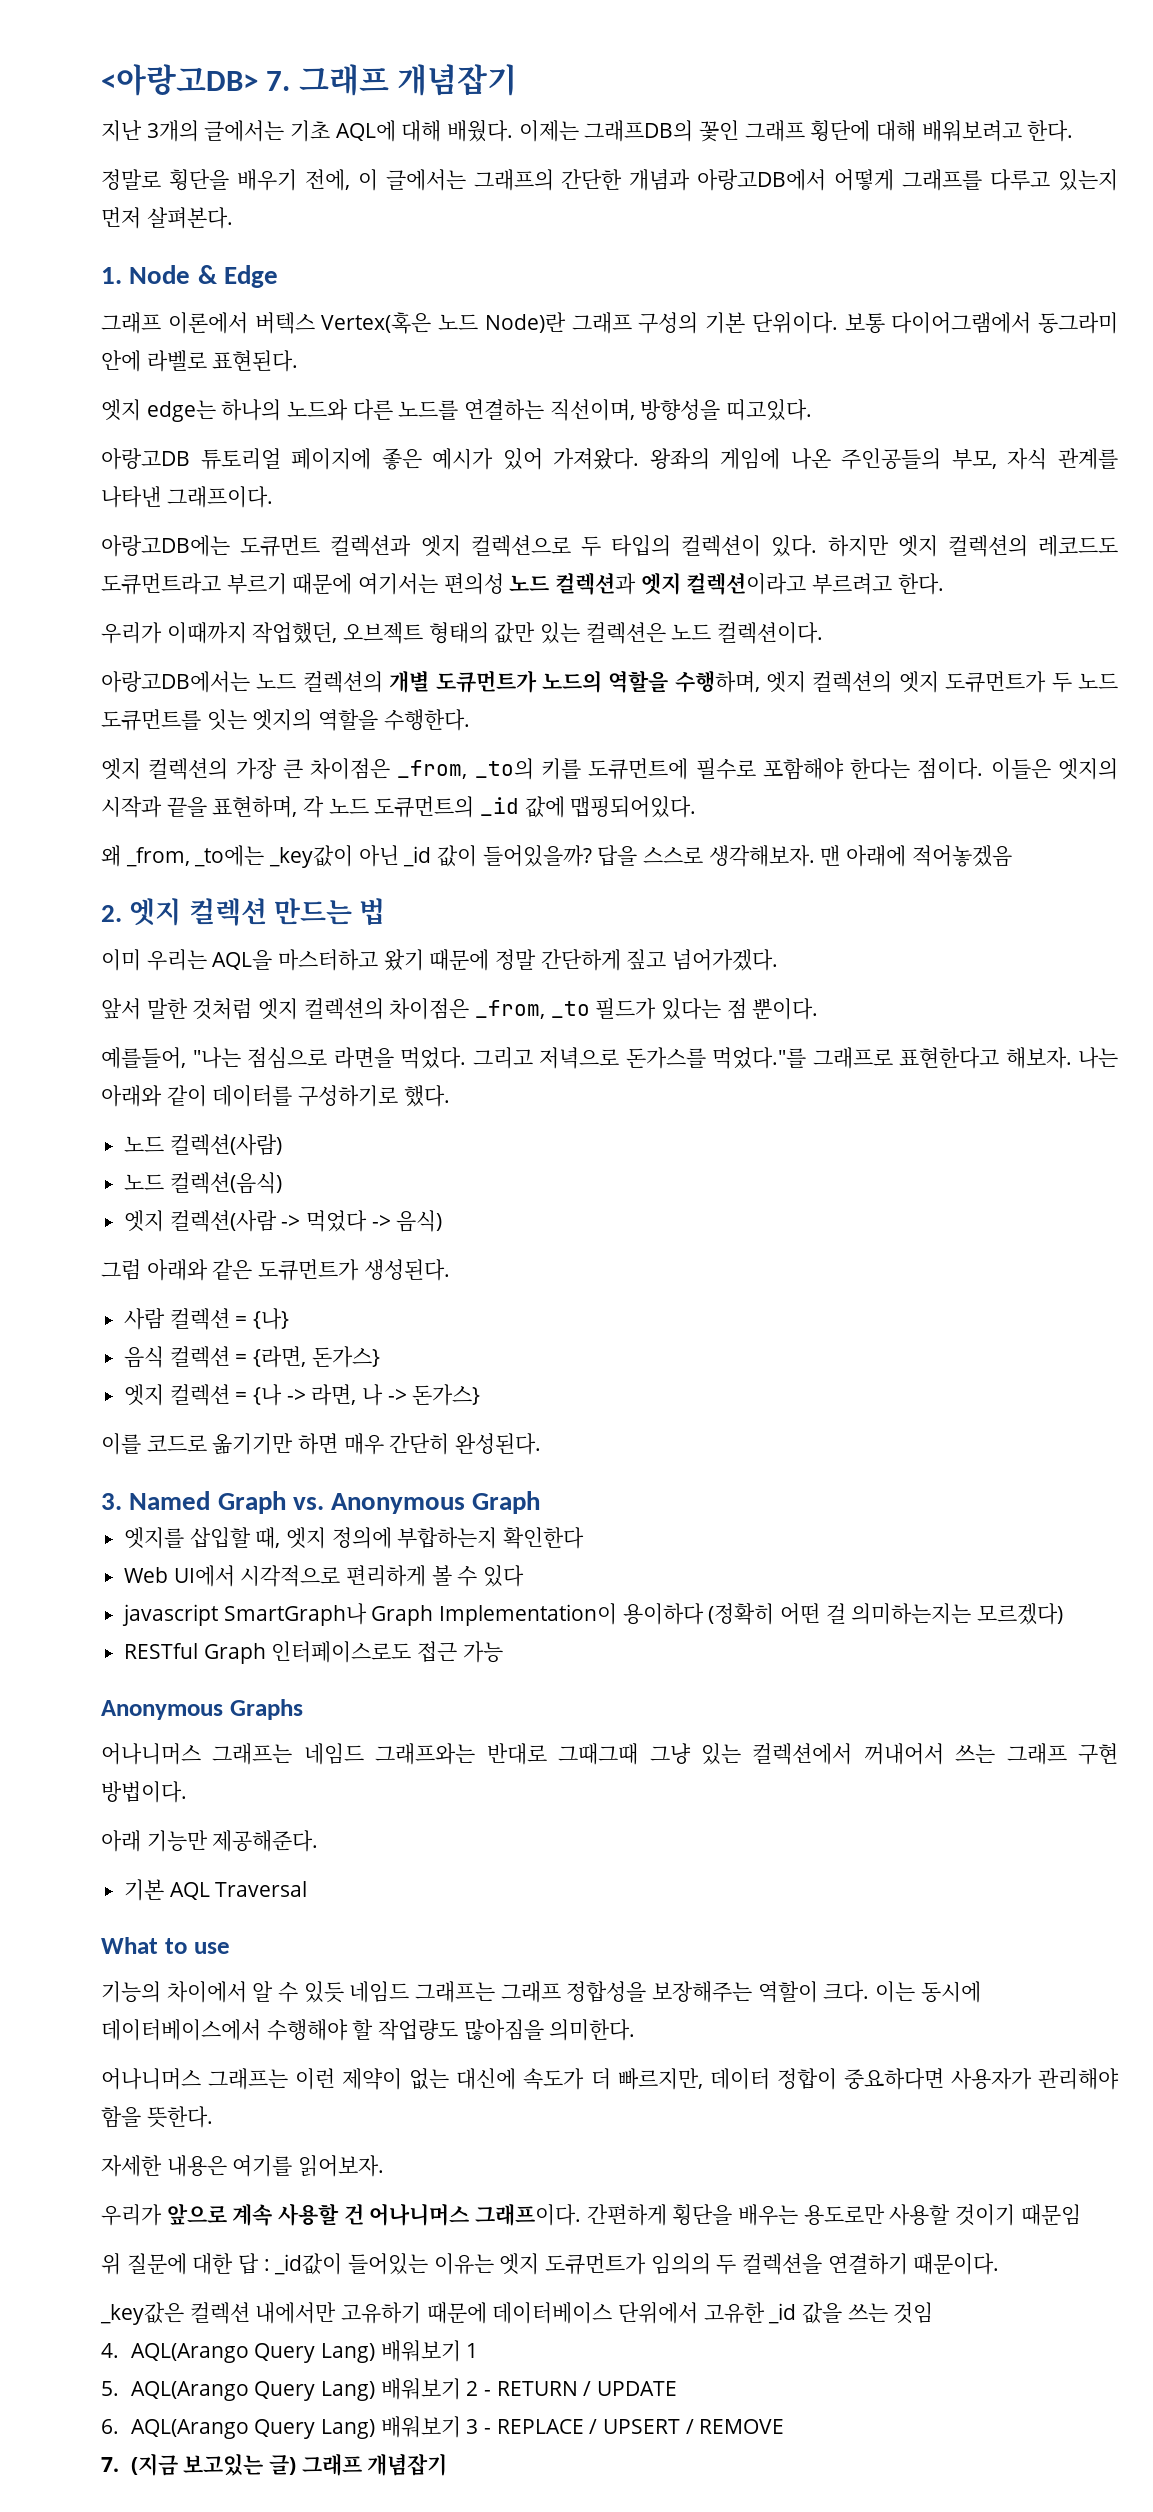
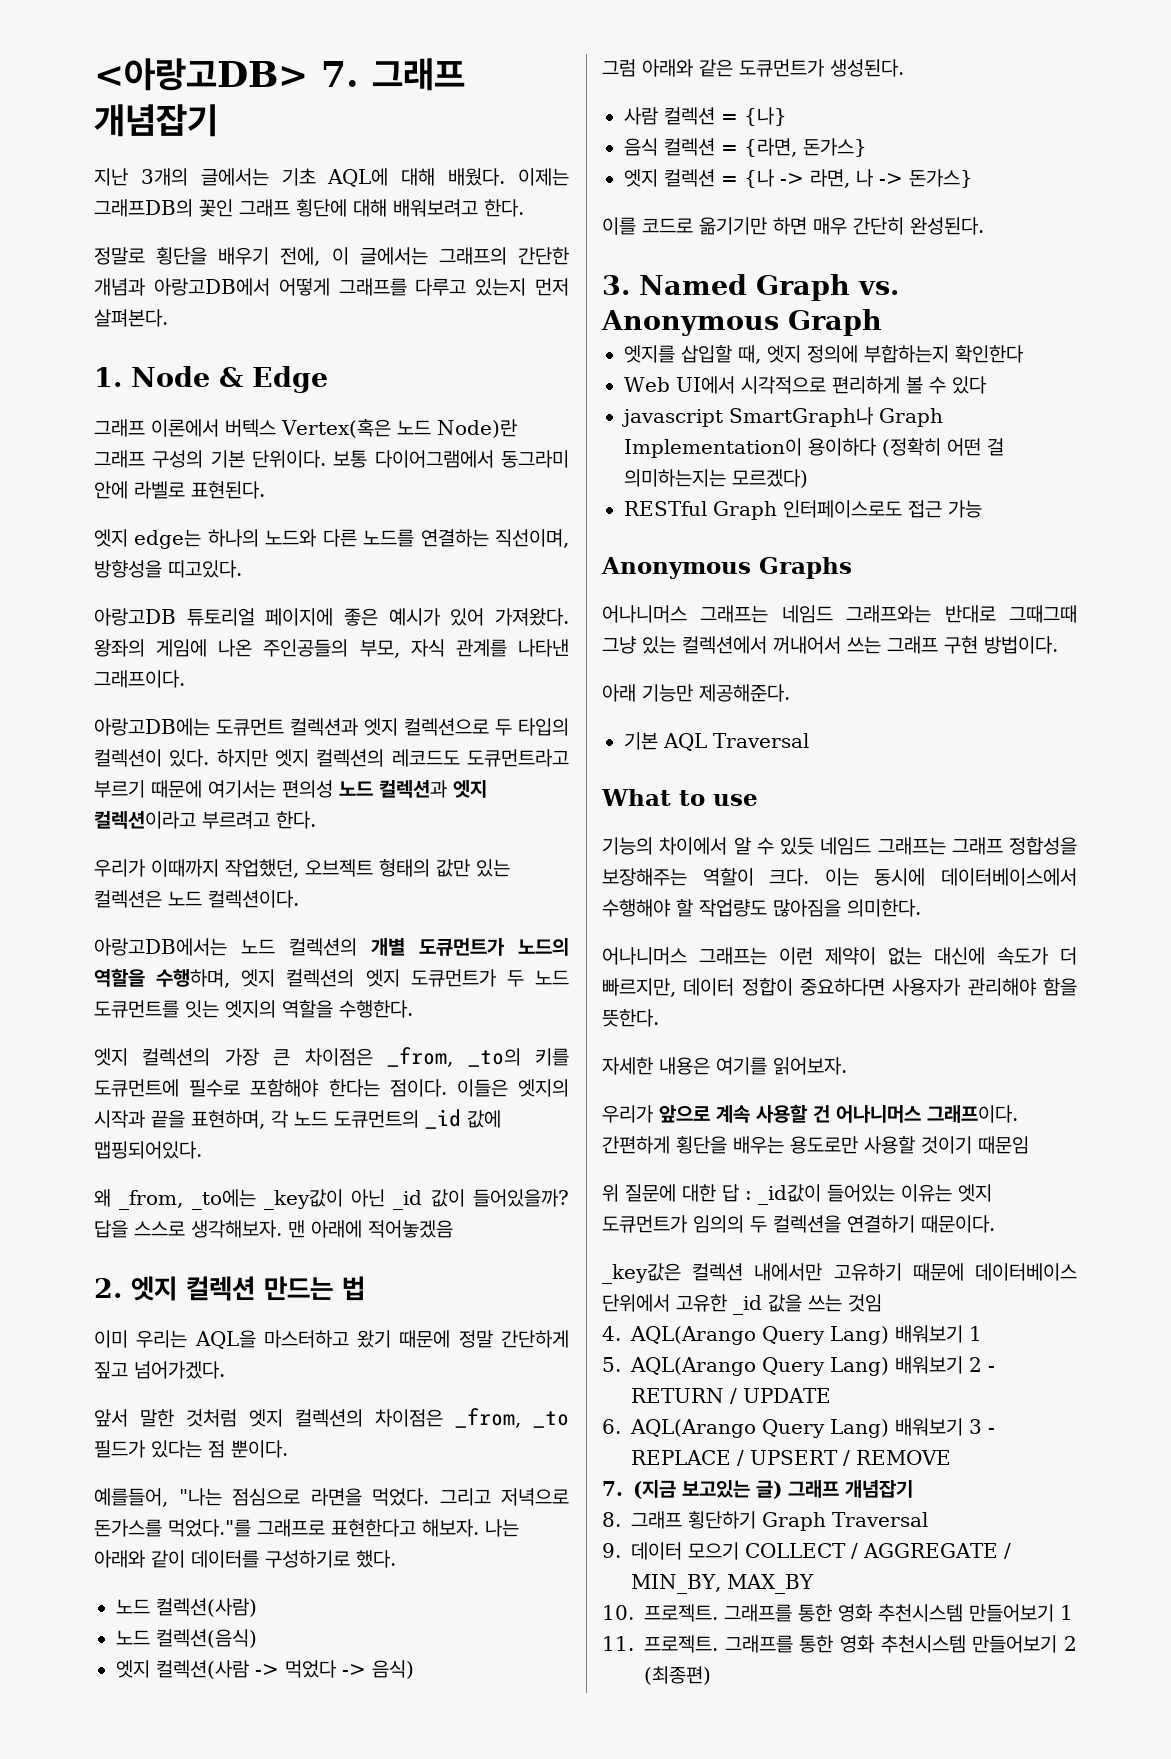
+ 8. 그래프 횡단하기 Graph Traversal
+ 9. 데이터 모으기 COLLECT / AGGREGATE / MIN_BY, MAX_BY
+ 10. 프로젝트. 그래프를 통한 영화 추천시스템 만들어보기 1
+ 11. 프로젝트. 그래프를 통한 영화 추천시스템 만들어보기 2 (최종편)

